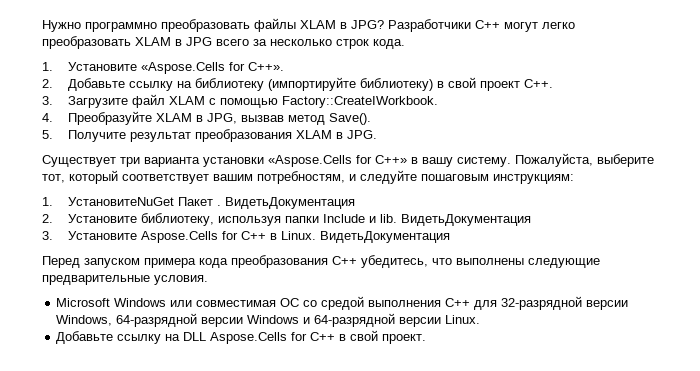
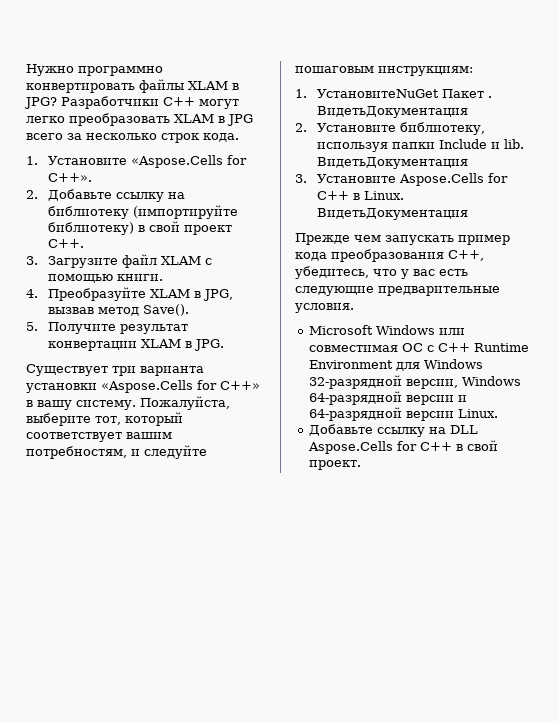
- Нужно программно преобразовать файлы XLAM в JPG?
+ Нужно программно конвертировать файлы XLAM в JPG?
- 3. Загрузите файл XLAM с помощью Factory::CreateIWorkbook.
+ 3. Загрузите файл XLAM с помощью книги.
- 5. Получите результат преобразования XLAM в JPG.
+ 5. Получите результат конвертации XLAM в JPG.
- Перед запуском примера кода преобразования C++ убедитесь, что выполнены следующие предварительные условия.
+ Прежде чем запускать пример кода преобразования C++, убедитесь, что у вас есть следующие предварительные условия.
- Microsoft Windows или совместимая ОС со средой выполнения C++ для 32-разрядной версии Windows, 64-разрядной версии Windows и 64-разрядной версии Linux.
+ Microsoft Windows или совместимая ОС с C++ Runtime Environment для Windows 32-разрядной версии, Windows 64-разрядной версии и 64-разрядной версии Linux.

